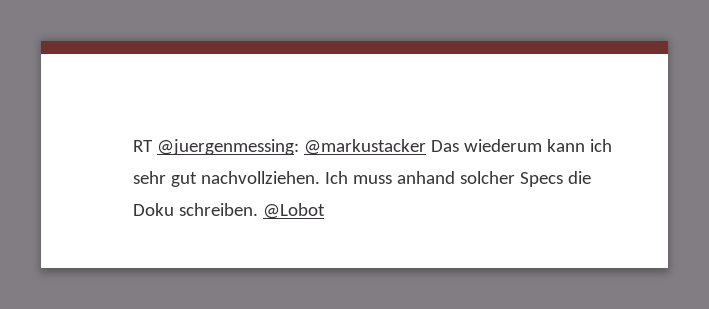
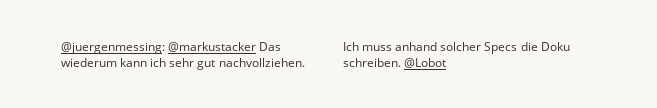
- RT @juergenmessing: @markustacker Das wiederum kann ich sehr gut nachvollziehen.
+ @juergenmessing: @markustacker Das wiederum kann ich sehr gut nachvollziehen.

